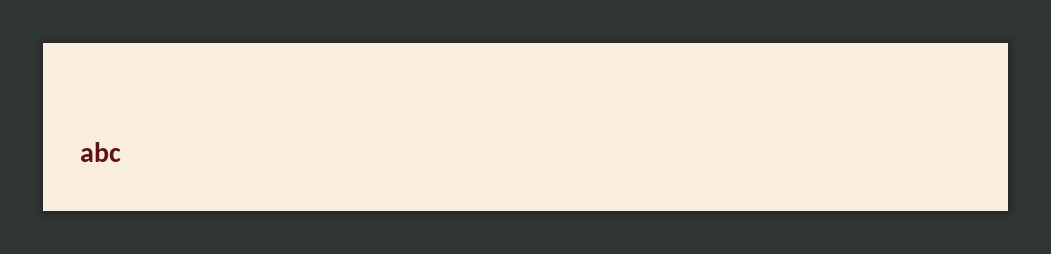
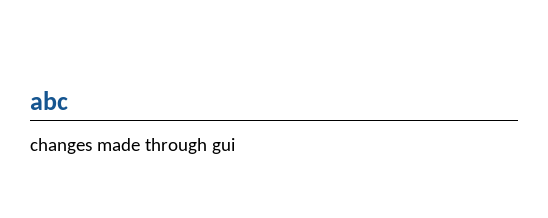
+ changes made through gui

